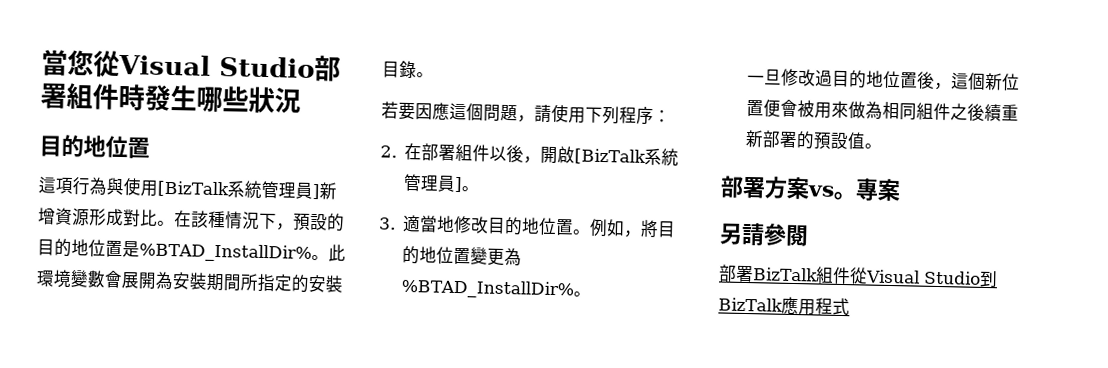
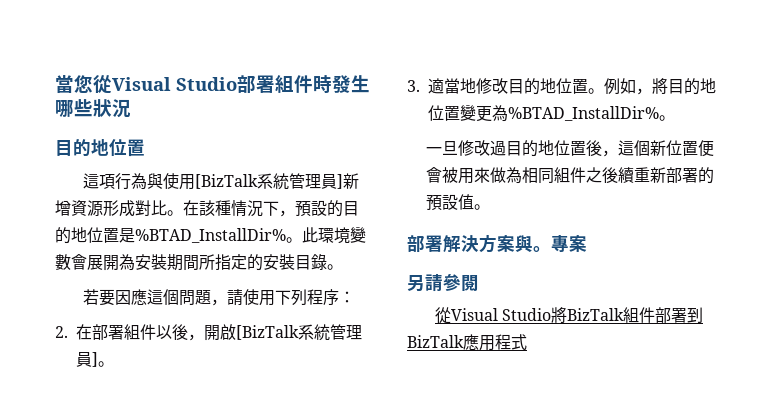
- 部署方案vs。
+ 部署解決方案與。
- 部署BizTalk組件從Visual Studio到BizTalk應用程式
+ 從Visual Studio將BizTalk組件部署到BizTalk應用程式

